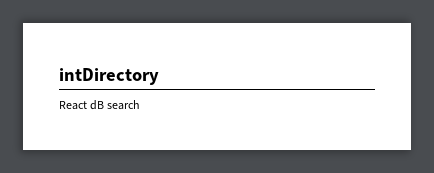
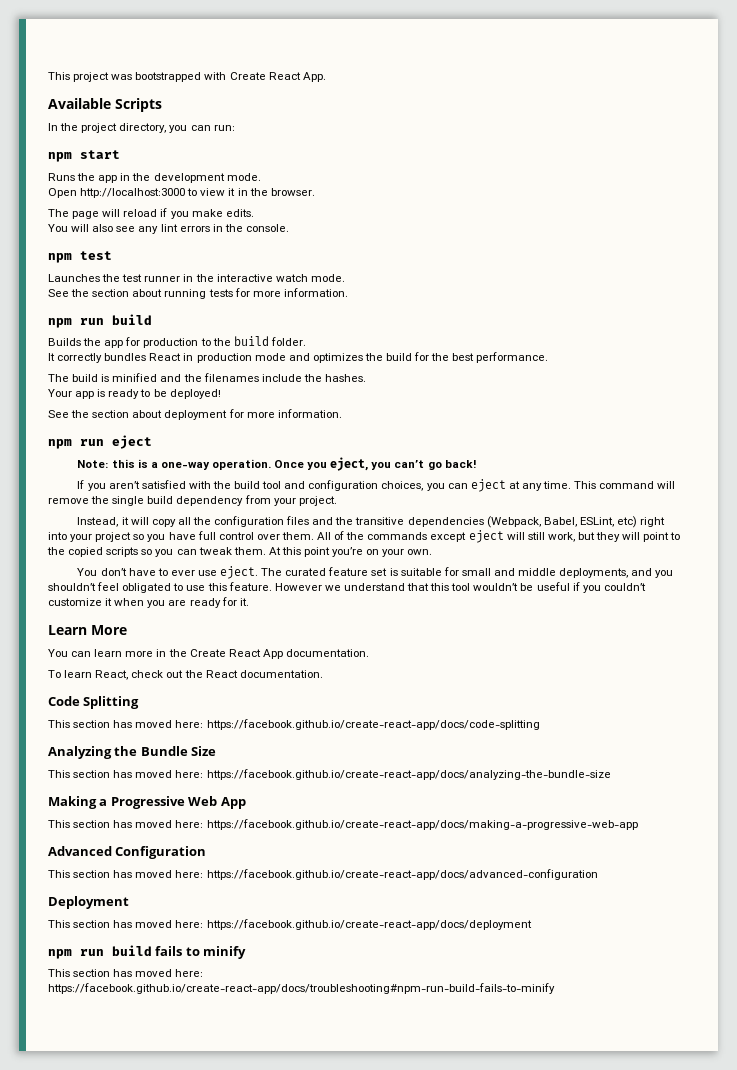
- intDirectory
- React dB search
+ This project was bootstrapped with Create React App.
+ Available Scripts
+ In the project directory, you can run:
+ npm start
+ Runs the app in the development mode.
+ Open http://localhost:3000 to view it in the browser.
+ The page will reload if you make edits.
+ You will also see any lint errors in the console.
+ npm test
+ Launches the test runner in the interactive watch mode.
+ See the section about running tests for more information.
+ npm run build
+ Builds the app for production to the build folder.
+ It correctly bundles React in production mode and optimizes the build for the best performance.
+ The build is minified and the filenames include the hashes.
+ Your app is ready to be deployed!
+ See the section about deployment for more information.
+ npm run eject
+ Note: this is a one-way operation. Once you eject, you can’t go back!
+ If you aren’t satisfied with the build tool and configuration choices, you can eject at any time. This command will remove the single build dependency from your project.
+ Instead, it will copy all the configuration files and the transitive dependencies (Webpack, Babel, ESLint, etc) right into your project so you have full control over them. All of the commands except eject will still work, but they will point to the copied scripts so you can tweak them. At this point you’re on your own.
+ You don’t have to ever use eject. The curated feature set is suitable for small and middle deployments, and you shouldn’t feel obligated to use this feature. However we understand that this tool wouldn’t be useful if you couldn’t customize it when you are ready for it.
+ Learn More
+ You can learn more in the Create React App documentation.
+ To learn React, check out the React documentation.
+ Code Splitting
+ This section has moved here: https://facebook.github.io/create-react-app/docs/code-splitting
+ Analyzing the Bundle Size
+ This section has moved here: https://facebook.github.io/create-react-app/docs/analyzing-the-bundle-size
+ Making a Progressive Web App
+ This section has moved here: https://facebook.github.io/create-react-app/docs/making-a-progressive-web-app
+ Advanced Configuration
+ This section has moved here: https://facebook.github.io/create-react-app/docs/advanced-configuration
+ Deployment
+ This section has moved here: https://facebook.github.io/create-react-app/docs/deployment
+ npm run build fails to minify
+ This section has moved here: https://facebook.github.io/create-react-app/docs/troubleshooting#npm-run-build-fails-to-minify

